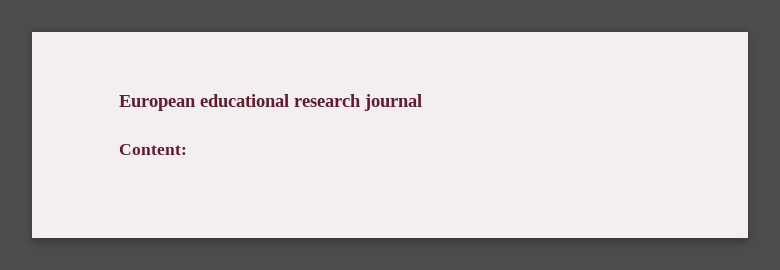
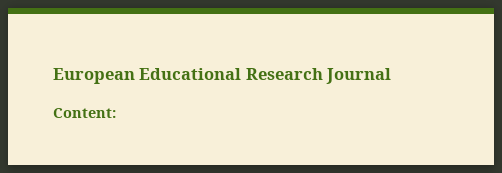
- European educational research journal
+ European Educational Research Journal

